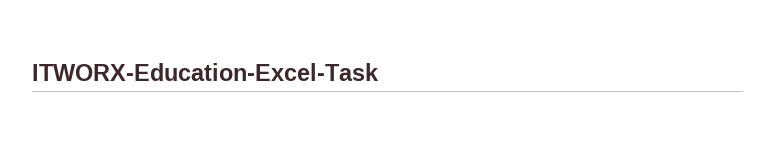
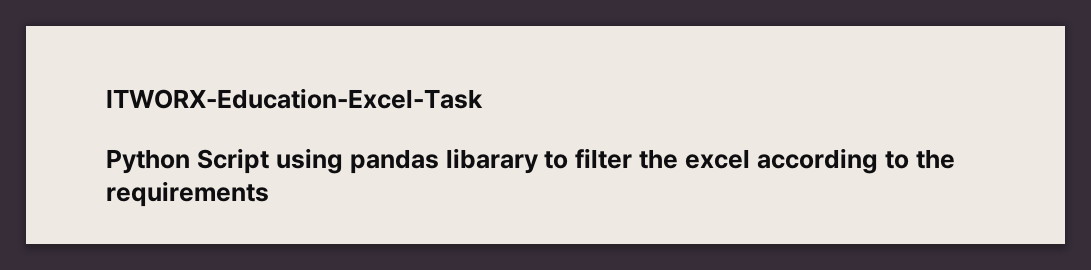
+ Python Script using pandas libarary to filter the excel according to the requirements

